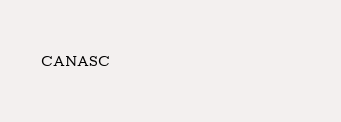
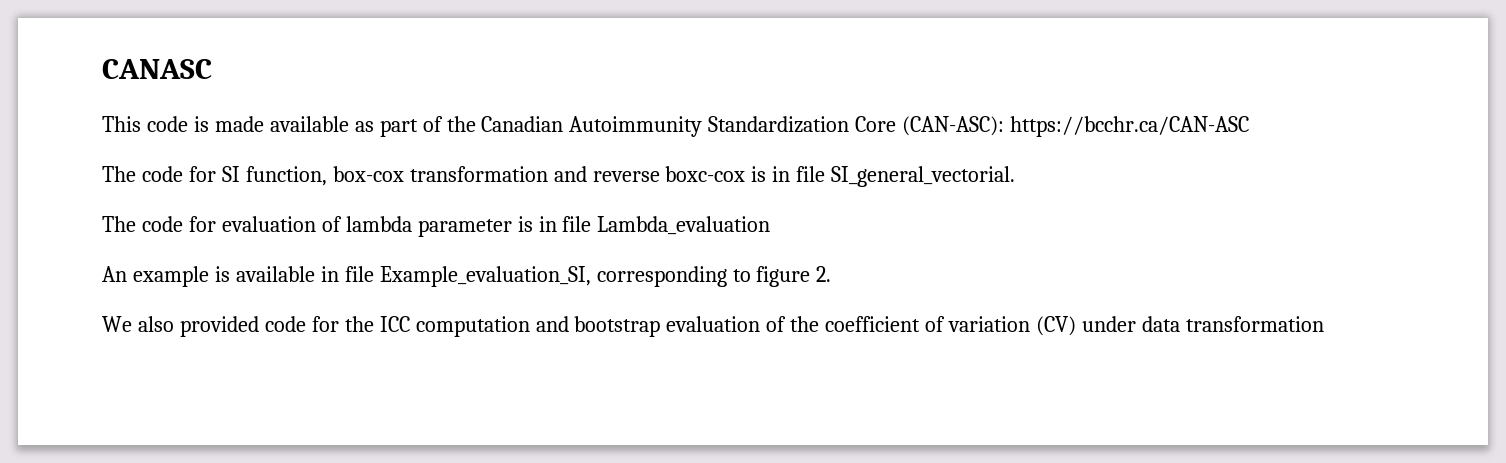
+ This code is made available as part of the Canadian Autoimmunity Standardization Core (CAN-ASC): https://bcchr.ca/CAN-ASC
+ The code for SI function, box-cox transformation and reverse boxc-cox is in file SI_general_vectorial.
+ The code for evaluation of lambda parameter is in file Lambda_evaluation
+ An example is available in file Example_evaluation_SI, corresponding to figure 2.
+ We also provided code for the ICC computation and bootstrap evaluation of the coefficient of variation (CV) under data transformation

